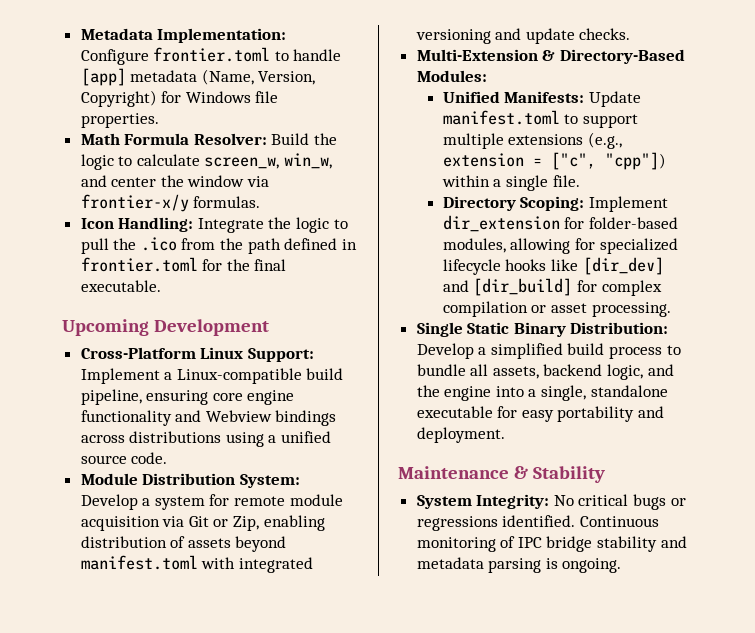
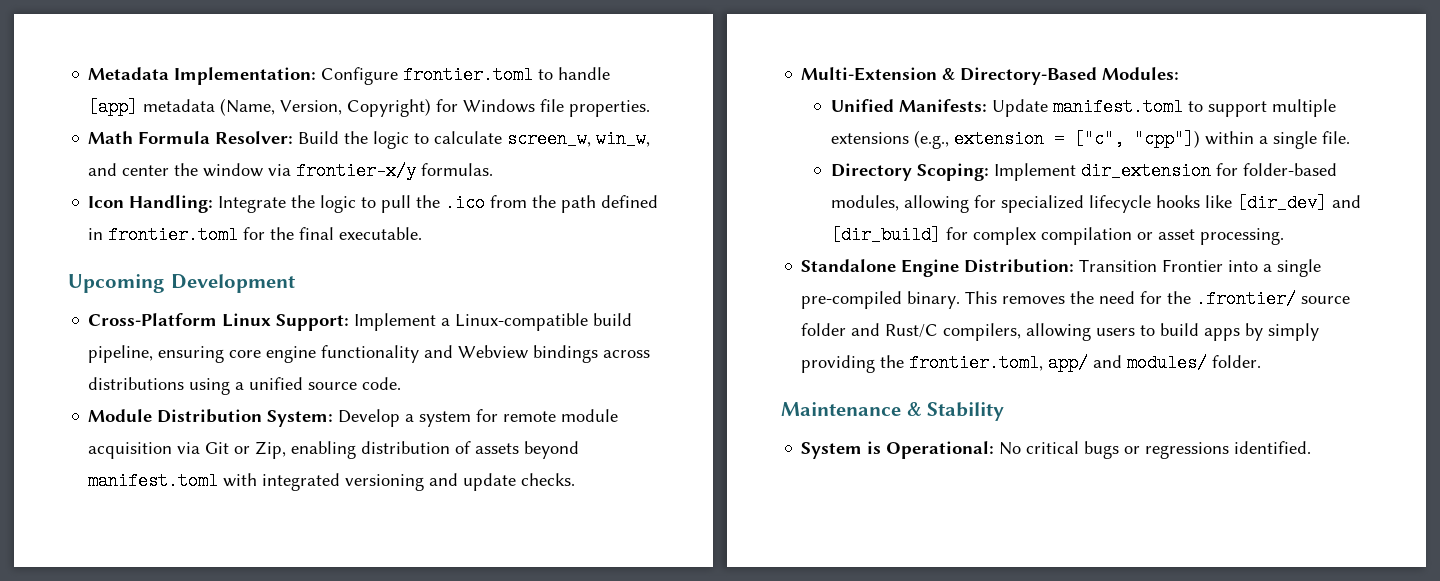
- Single Static Binary Distribution: Develop a simplified build process to bundle all assets, backend logic, and the engine into a single, standalone executable for easy portability and deployment.
+ Standalone Engine Distribution: Transition Frontier into a single pre-compiled binary. This removes the need for the .frontier/ source folder and Rust/C compilers, allowing users to build apps by simply providing the frontier.toml, app/ and modules/ folder.
- System Integrity: No critical bugs or regressions identified. Continuous monitoring of IPC bridge stability and metadata parsing is ongoing.
+ System is Operational: No critical bugs or regressions identified.

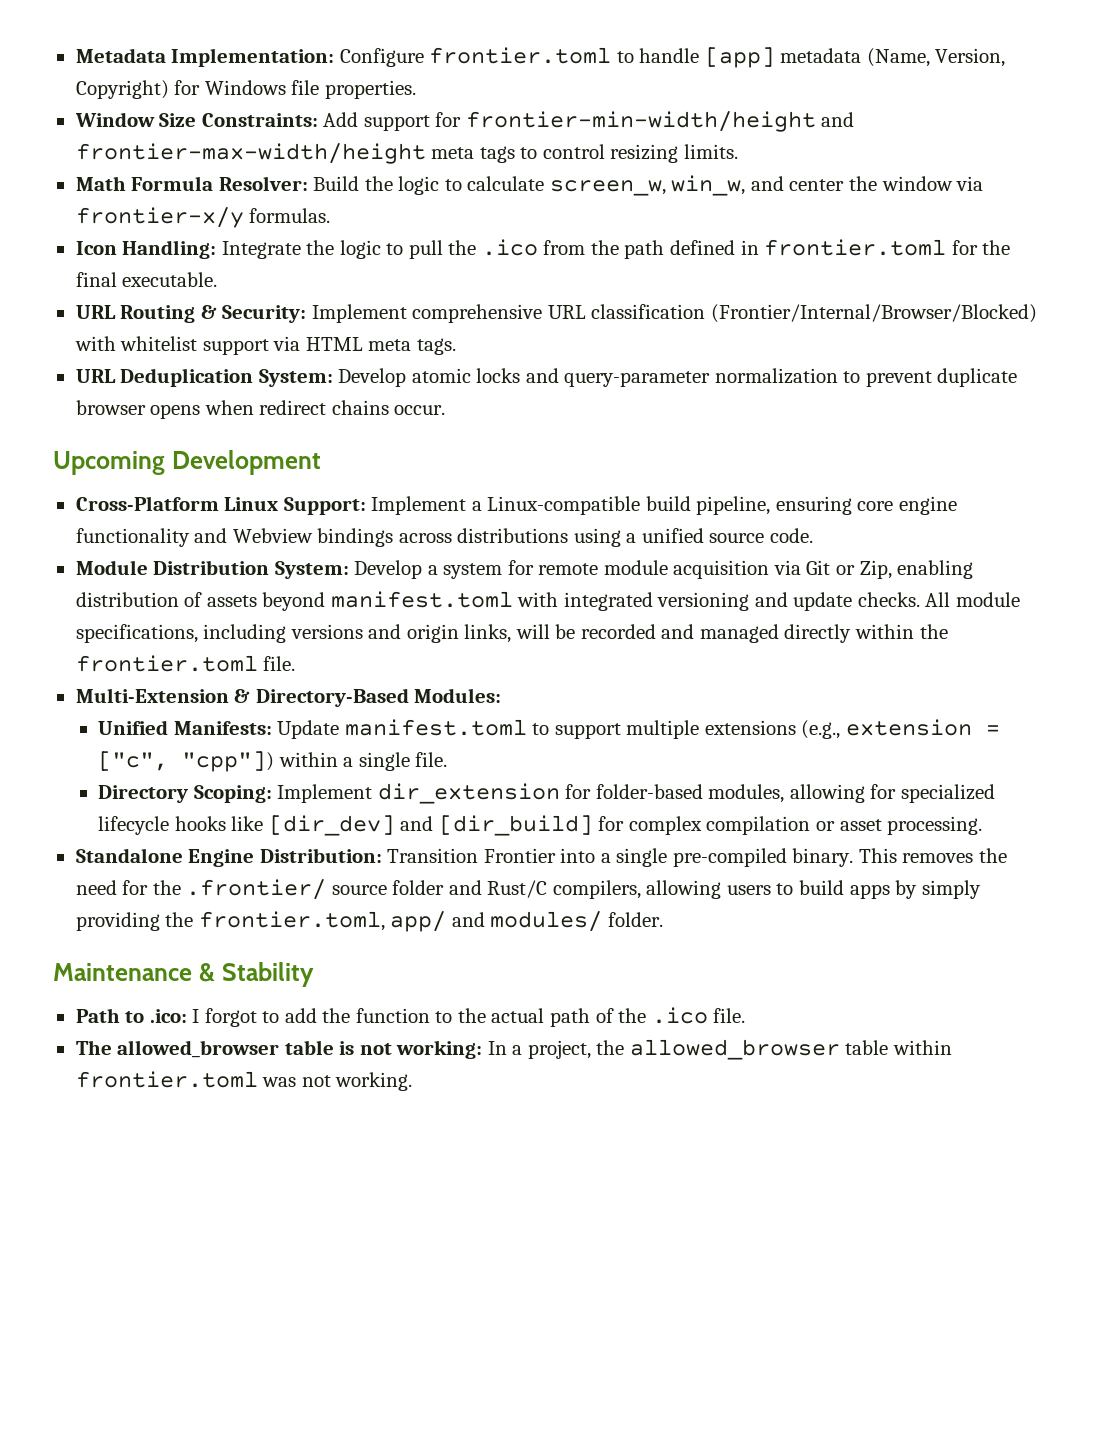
+ Window Size Constraints: Add support for frontier-min-width/height and frontier-max-width/height meta tags to control resizing limits.
+ URL Routing & Security: Implement comprehensive URL classification (Frontier/Internal/Browser/Blocked) with whitelist support via HTML meta tags.
+ URL Deduplication System: Develop atomic locks and query-parameter normalization to prevent duplicate browser opens when redirect chains occur.
+ All module specifications, including versions and origin links, will be recorded and managed directly within the frontier.toml file.
- System is Operational: No critical bugs or regressions identified.
+ Path to .ico: I forgot to add the function to the actual path of the .ico file.
+ The allowed_browser table is not working: In a project, the allowed_browser table within frontier.toml was not working.

